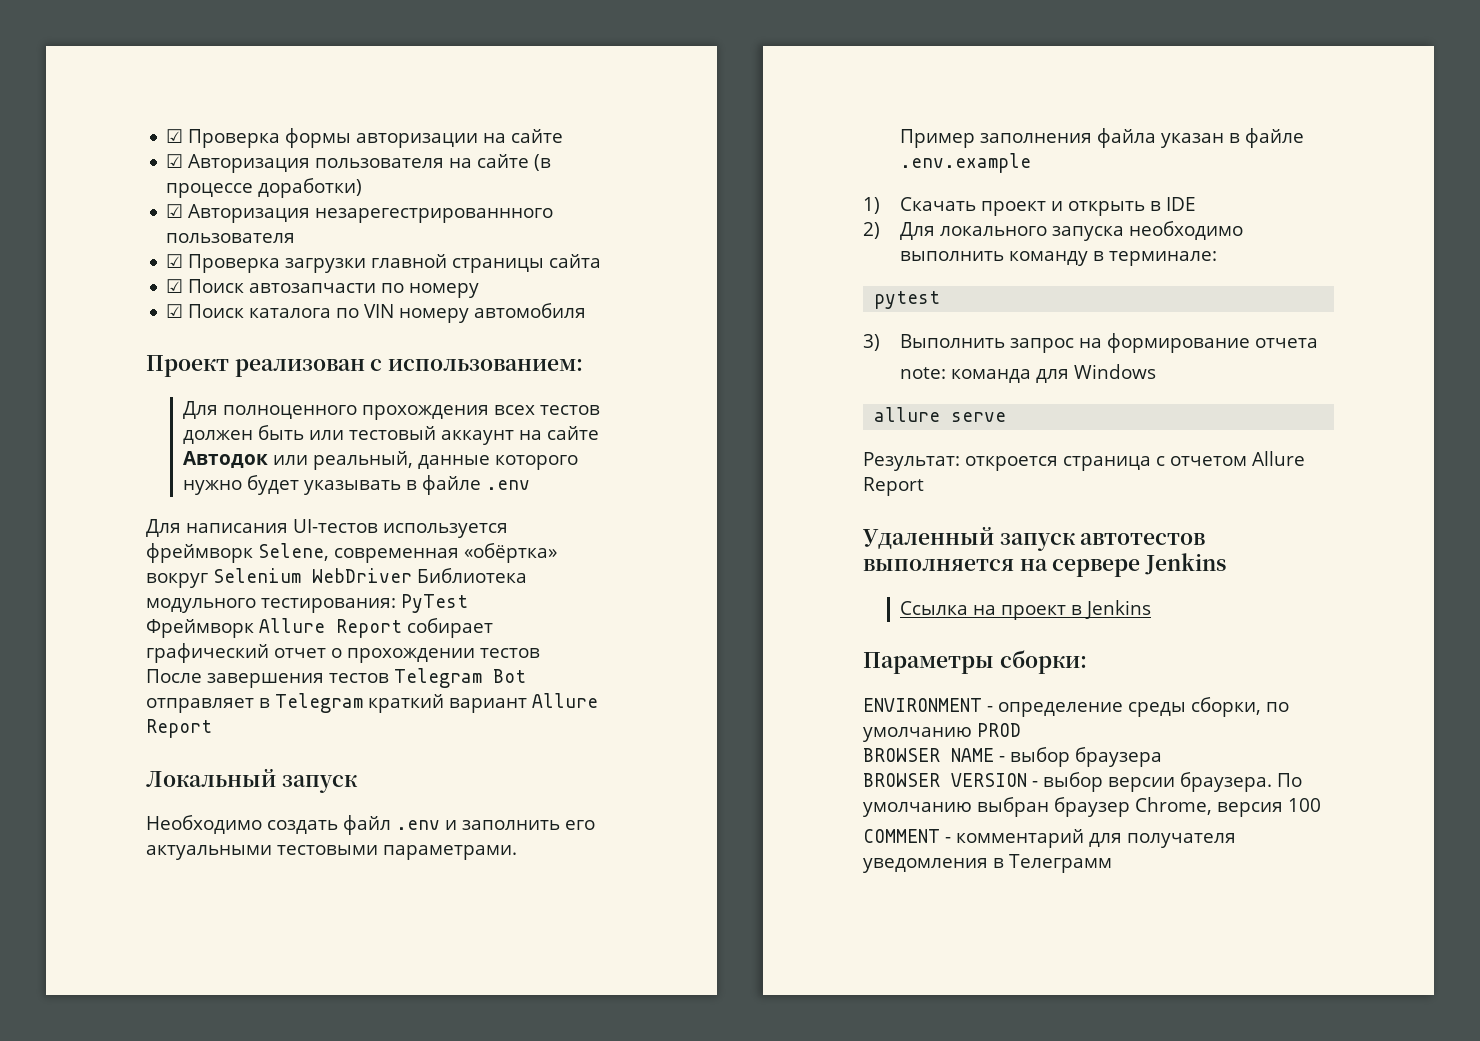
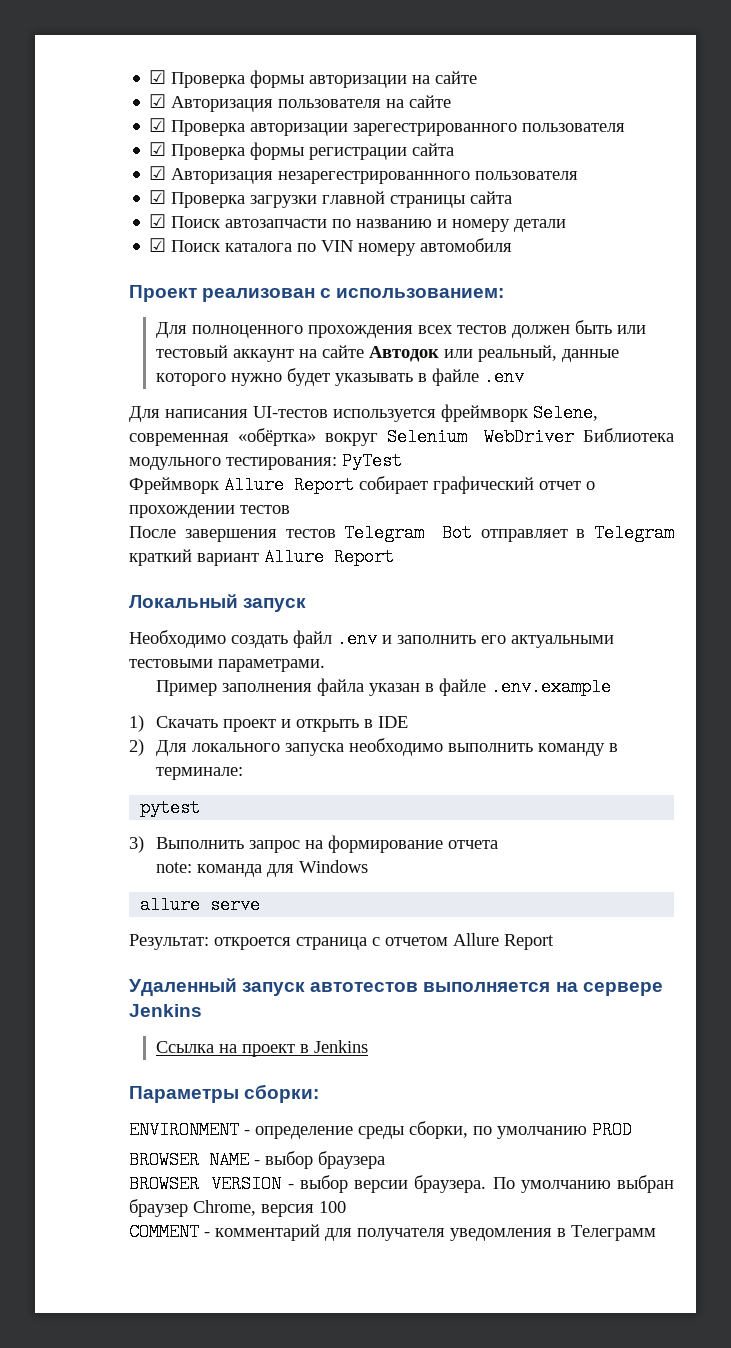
- ☑ Авторизация пользователя на сайте (в процессе доработки)
+ ☑ Авторизация пользователя на сайте
+ ☑ Проверка авторизации зарегестрированного пользователя
+ ☑ Проверка формы регистрации сайта
- ☑ Поиск автозапчасти по номеру
+ ☑ Поиск автозапчасти по названию и номеру детали

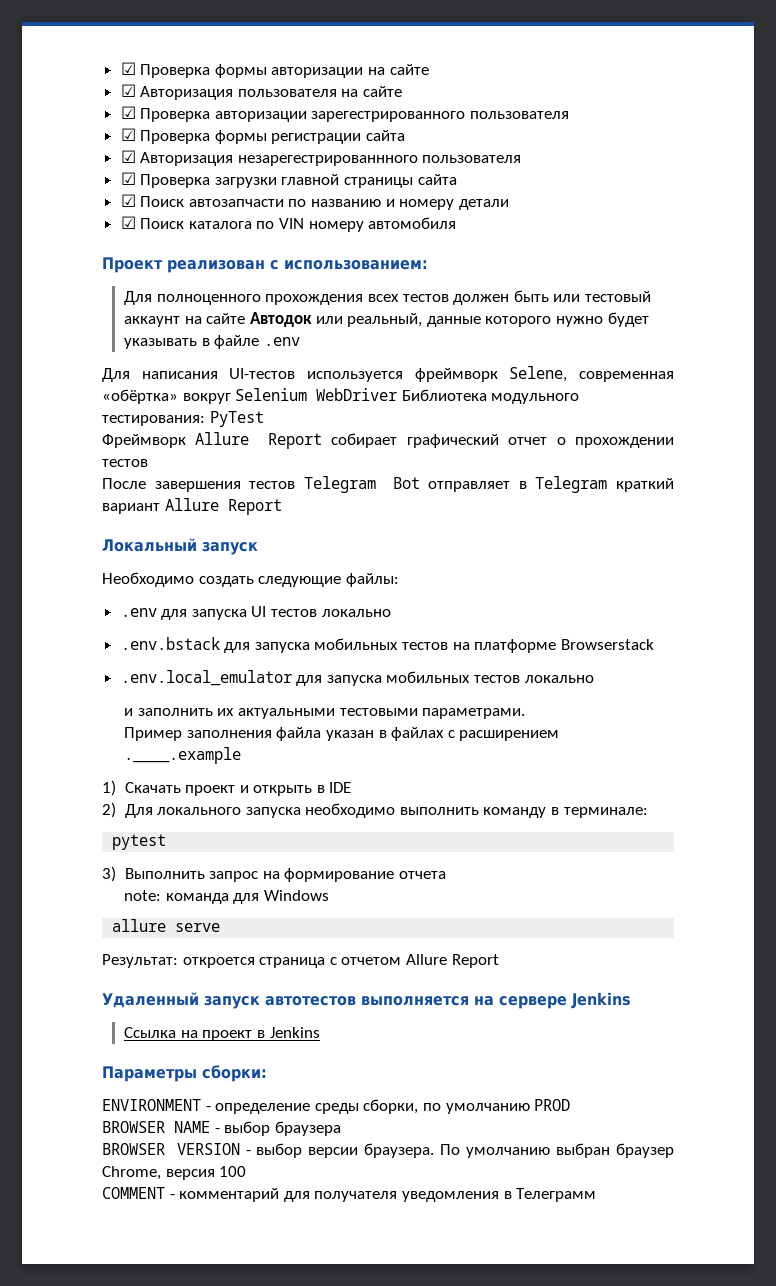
- Необходимо создать файл .env и заполнить его актуальными тестовыми параметрами.
+ Необходимо создать следующие файлы:
+ .env для запуска UI тестов локально
+ .env.bstack для запуска мобильных тестов на платформе Browserstack
+ .env.local_emulator для запуска мобильных тестов локально
+ и заполнить их актуальными тестовыми параметрами.
- Пример заполнения файла указан в файле .env.example
+ Пример заполнения файла указан в файлах с расширением .____.example

